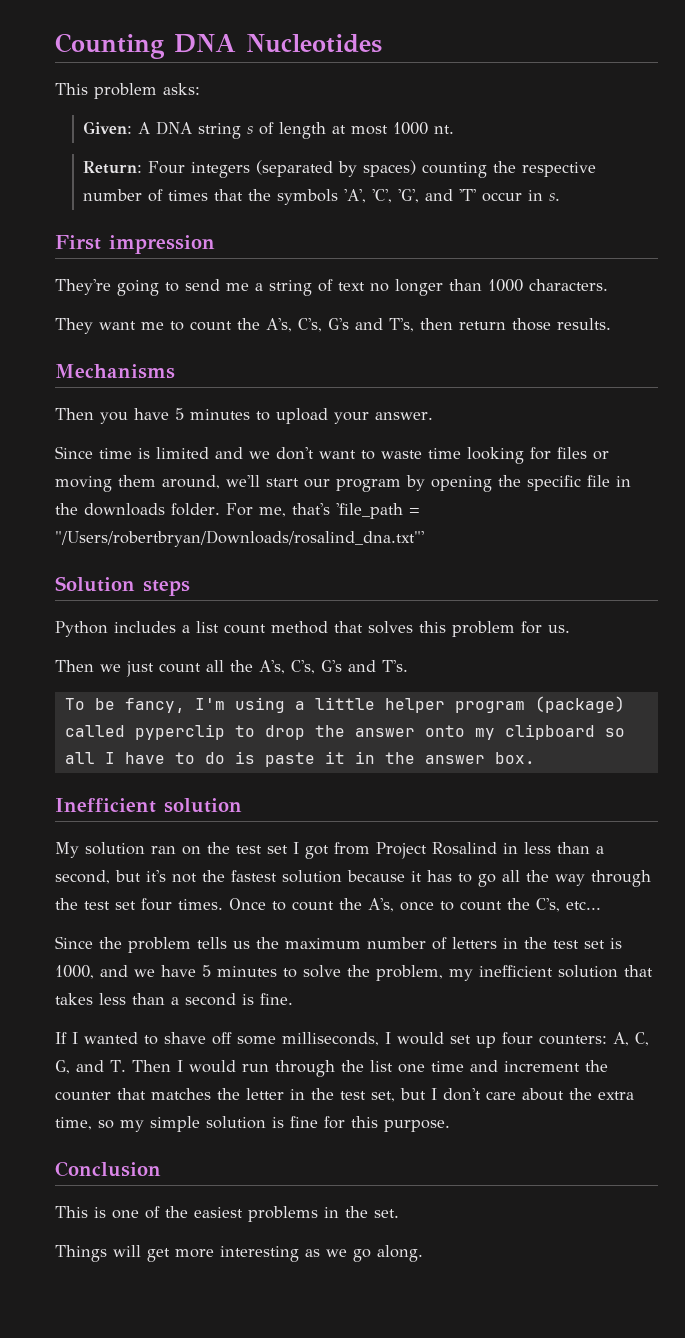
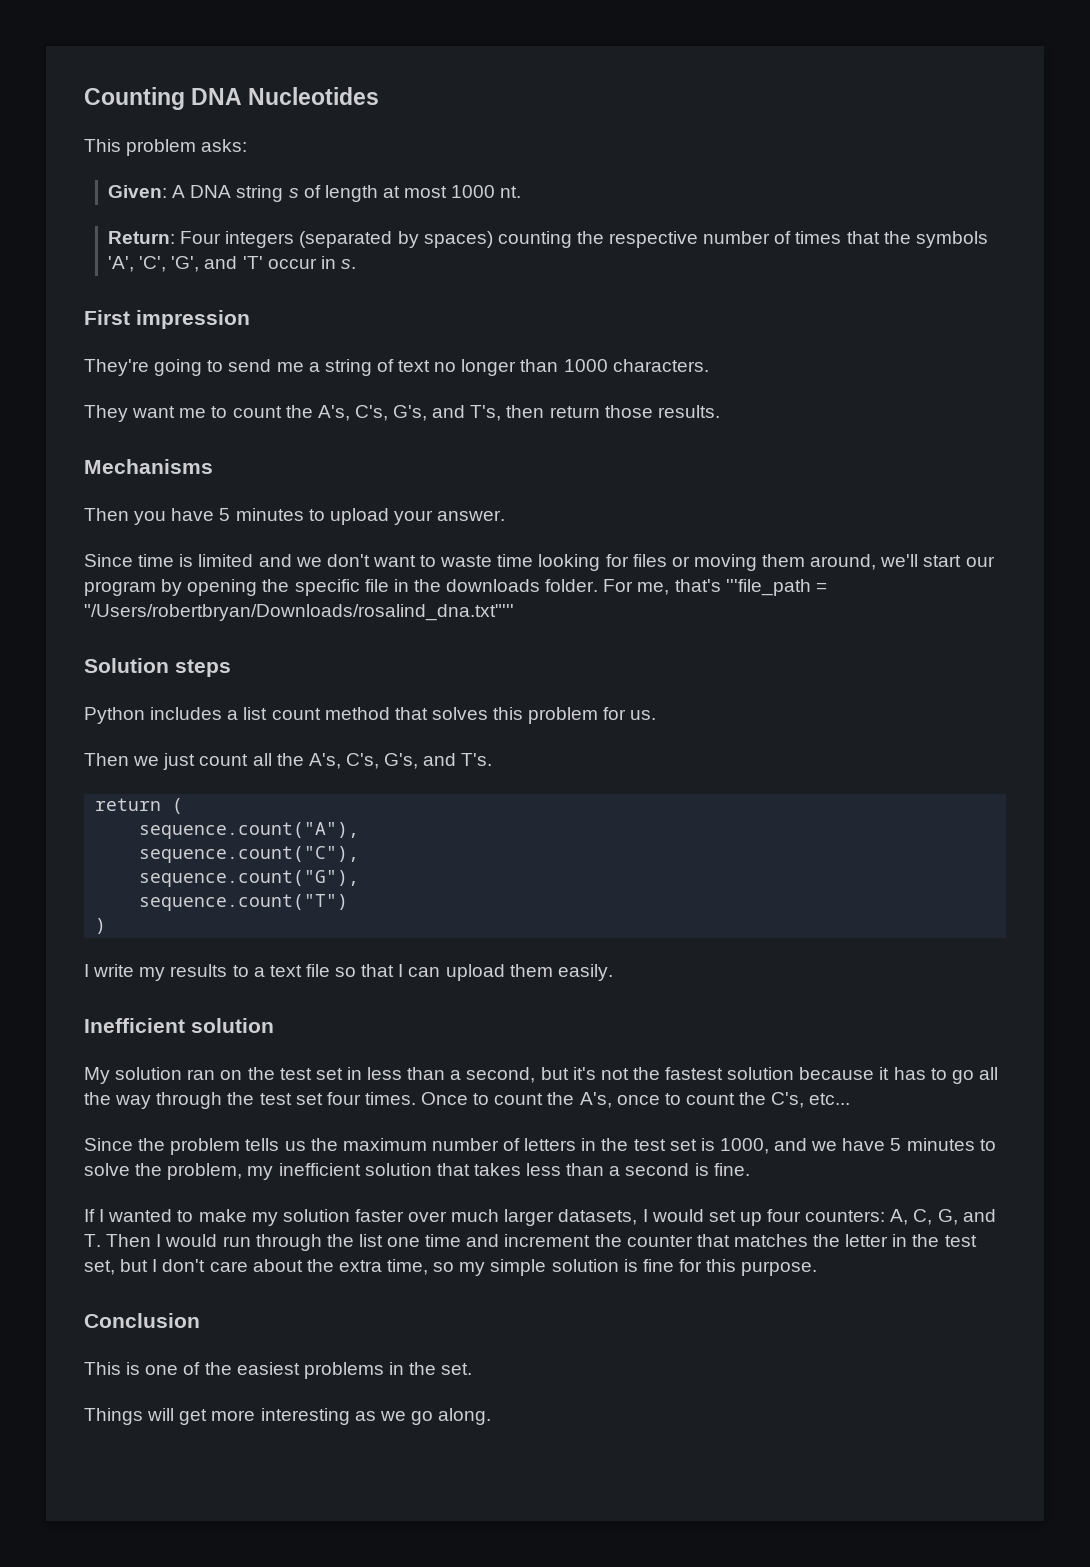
- They want me to count the A's, C's, G's and T's, then return those results.
+ They want me to count the A's, C's, G's, and T's, then return those results.
- For me, that's 'file_path = "/Users/robertbryan/Downloads/rosalind_dna.txt"'
+ For me, that's '''file_path = "/Users/robertbryan/Downloads/rosalind_dna.txt"'''
- Then we just count all the A's, C's, G's and T's.
+ Then we just count all the A's, C's, G's, and T's.
- To be fancy, I'm using a little helper program (package) called pyperclip to drop the answer onto my clipboard so all I have to do is paste it in the answer box.
+ return (
+ sequence.count("A"),
+ sequence.count("C"),
+ sequence.count("G"),
+ sequence.count("T")
+ )
+ I write my results to a text file so that I can upload them easily.
- My solution ran on the test set I got from Project Rosalind in less than a second, but it's not the fastest solution because it has to go all the way through the test set four times.
+ My solution ran on the test set in less than a second, but it's not the fastest solution because it has to go all the way through the test set four times.
- If I wanted to shave off some milliseconds, I would set up four counters: A, C, G, and T. Then I would run through the list one time and increment the counter that matches the letter in the test set, but I don't care about the extra time, so my simple solution is fine for this purpose.
+ If I wanted to make my solution faster over much larger datasets, I would set up four counters: A, C, G, and T. Then I would run through the list one time and increment the counter that matches the letter in the test set, but I don't care about the extra time, so my simple solution is fine for this purpose.

